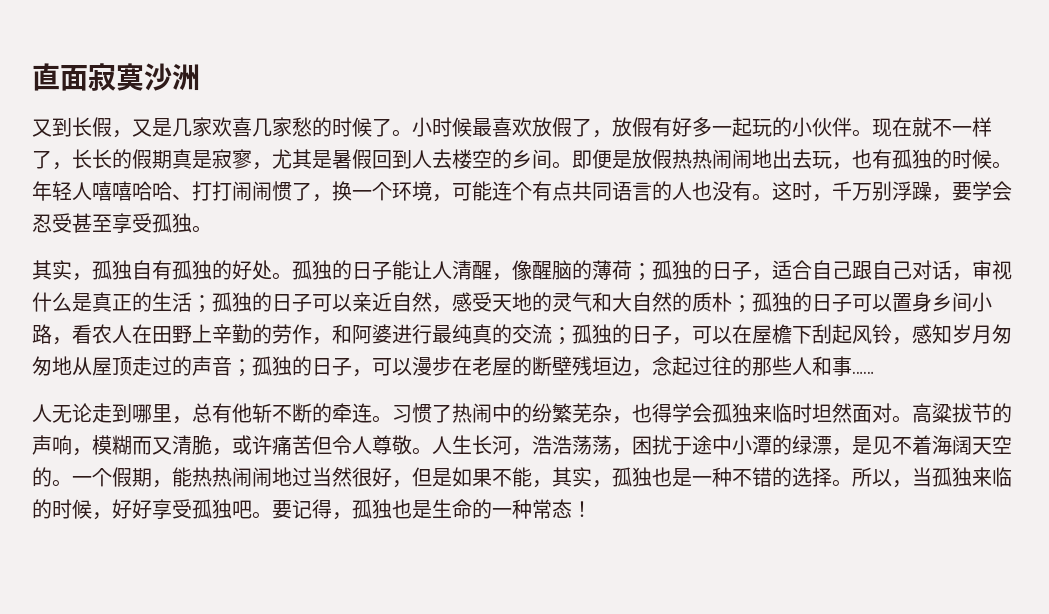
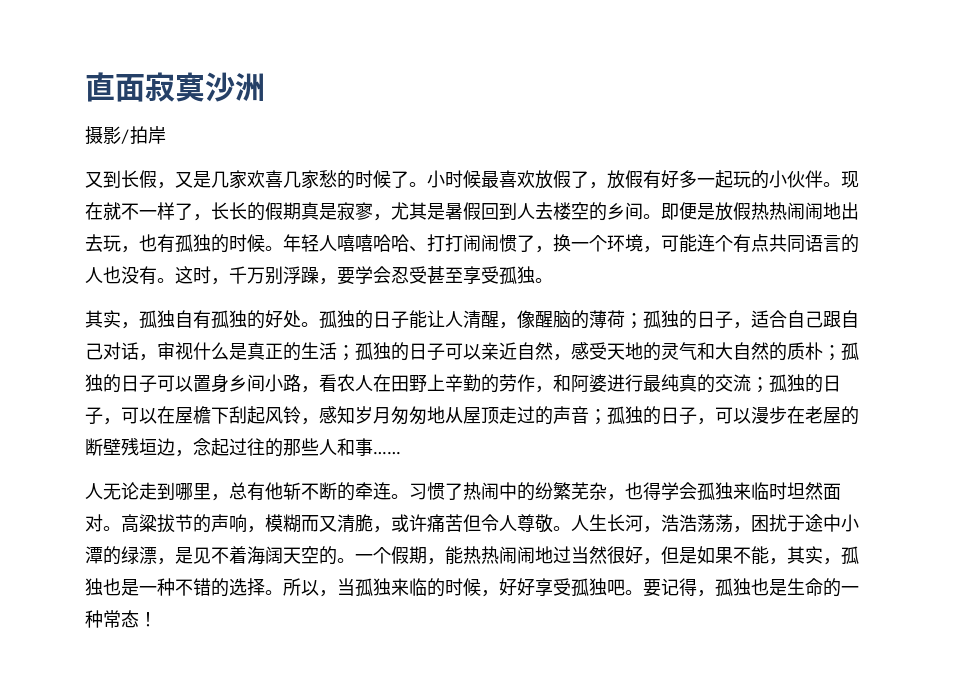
+ 摄影/拍岸

